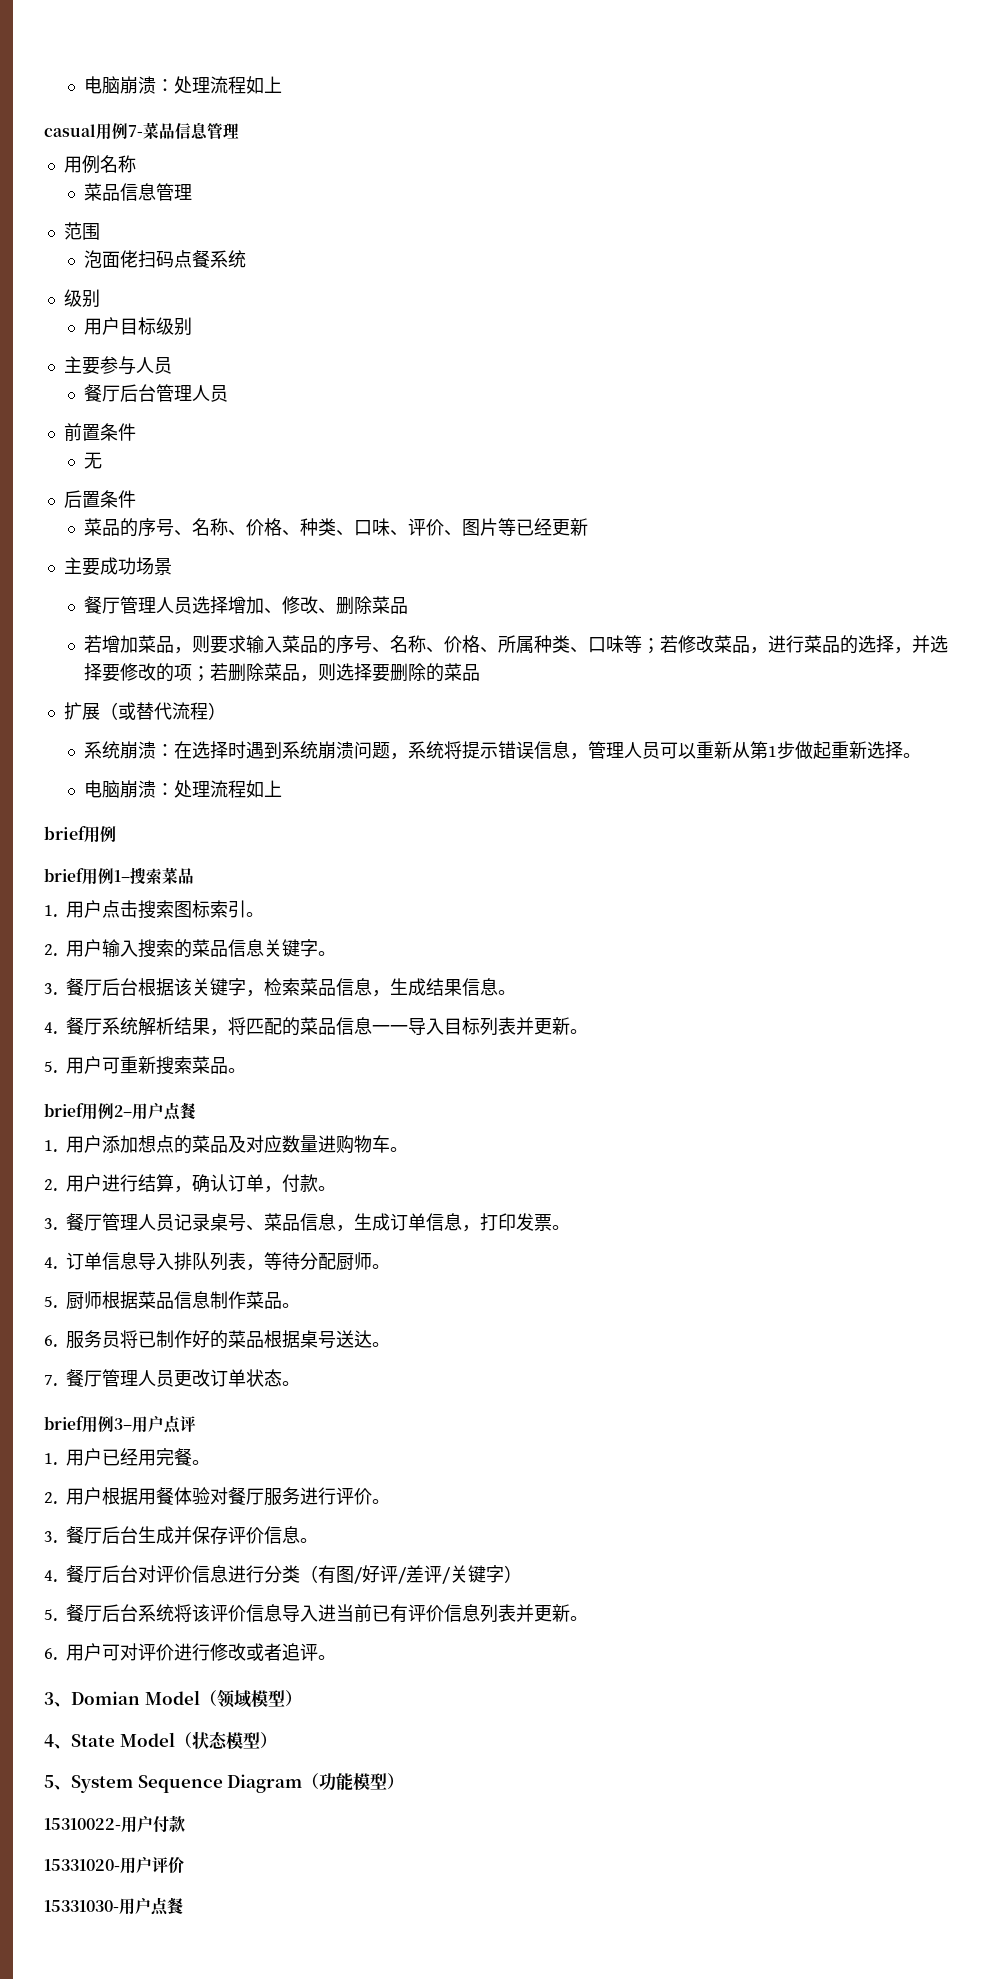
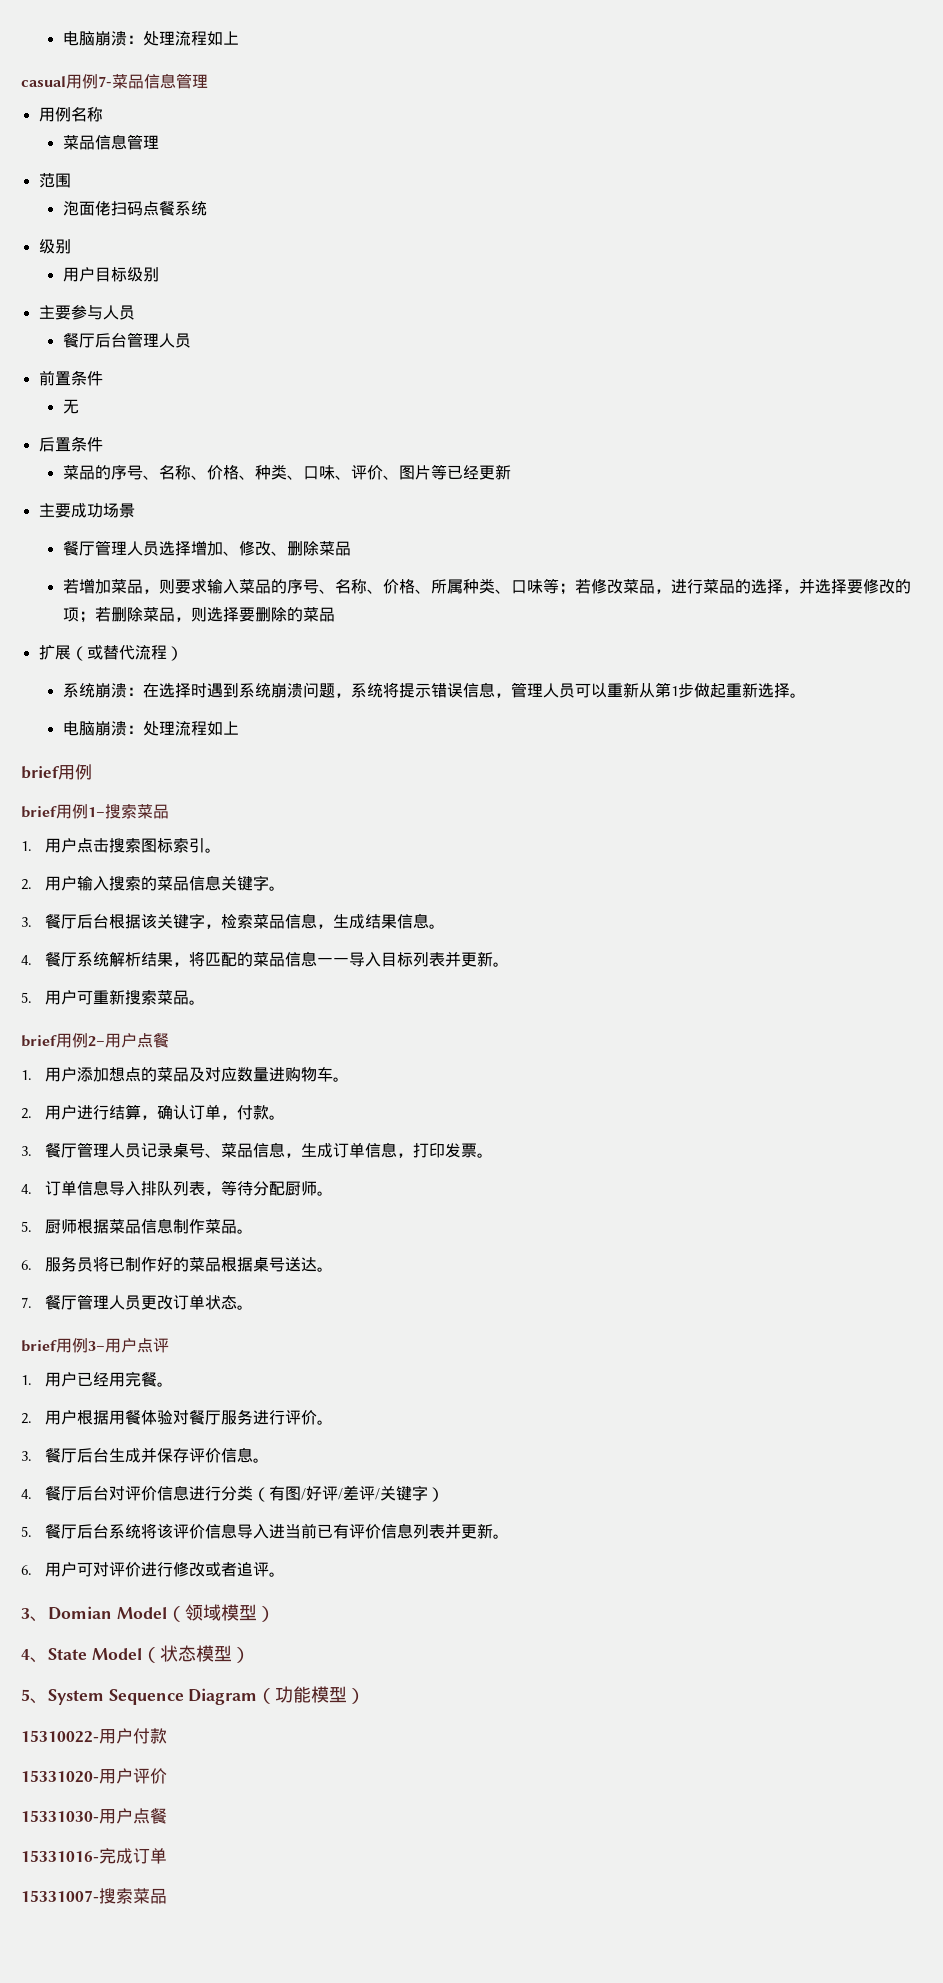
+ 15331016-完成订单
+ 15331007-搜索菜品

